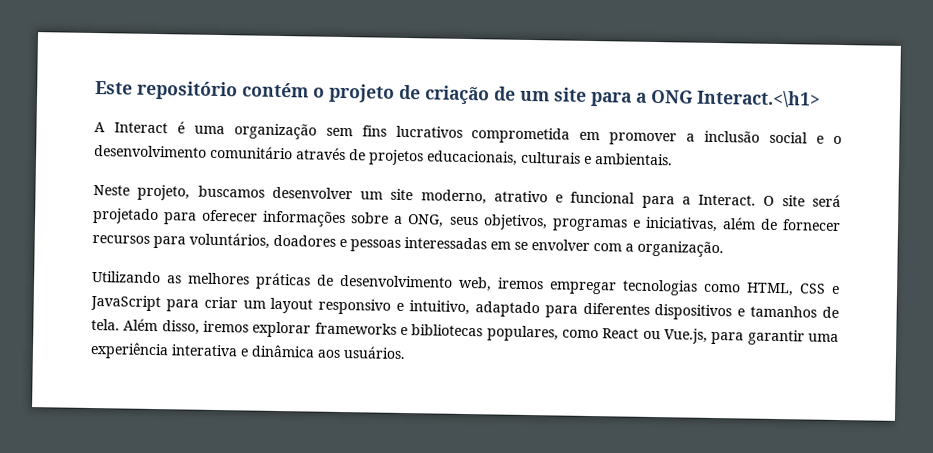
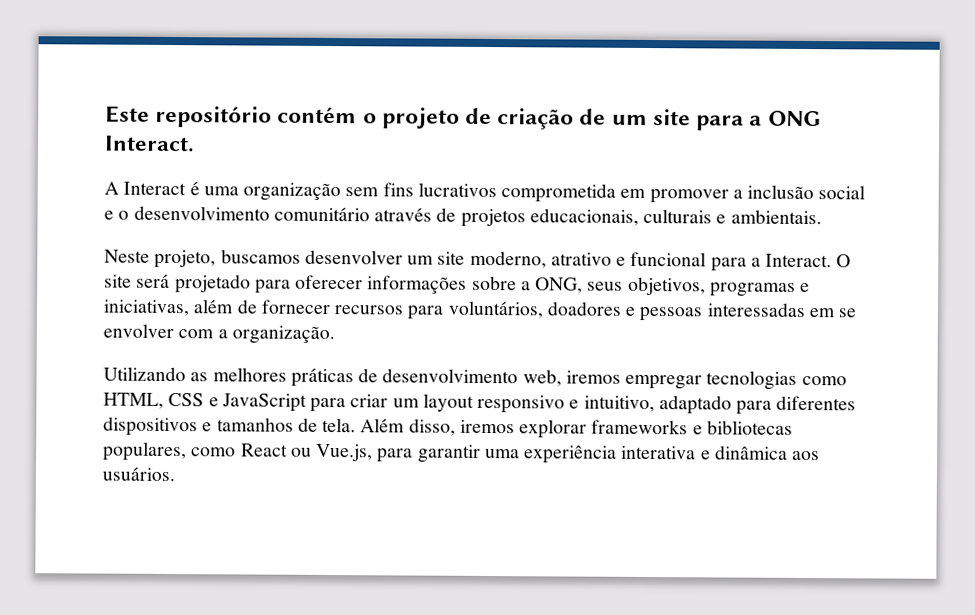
- Este repositório contém o projeto de criação de um site para a ONG Interact.<\h1>
+ Este repositório contém o projeto de criação de um site para a ONG Interact.

